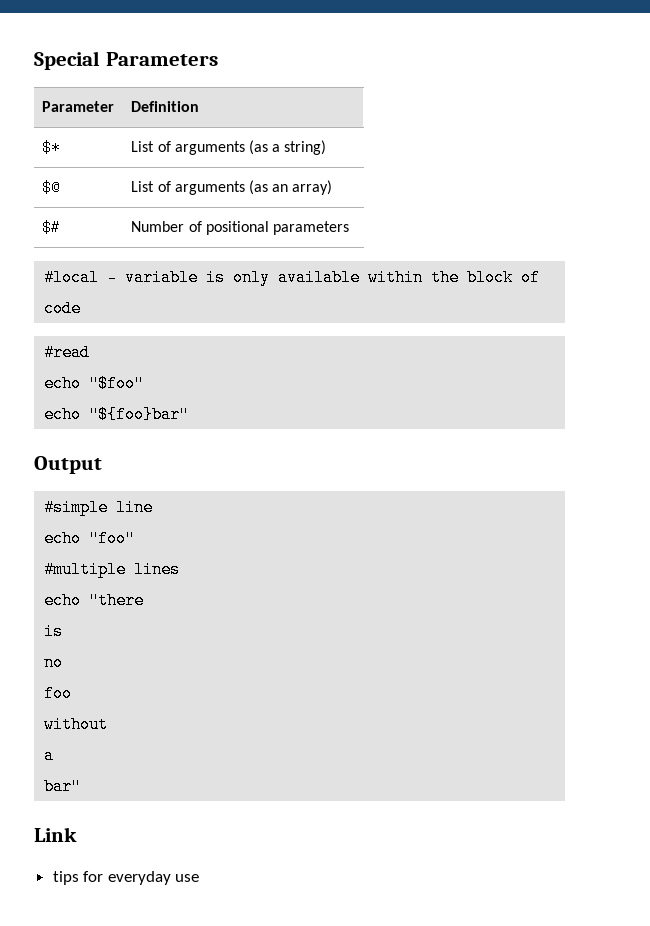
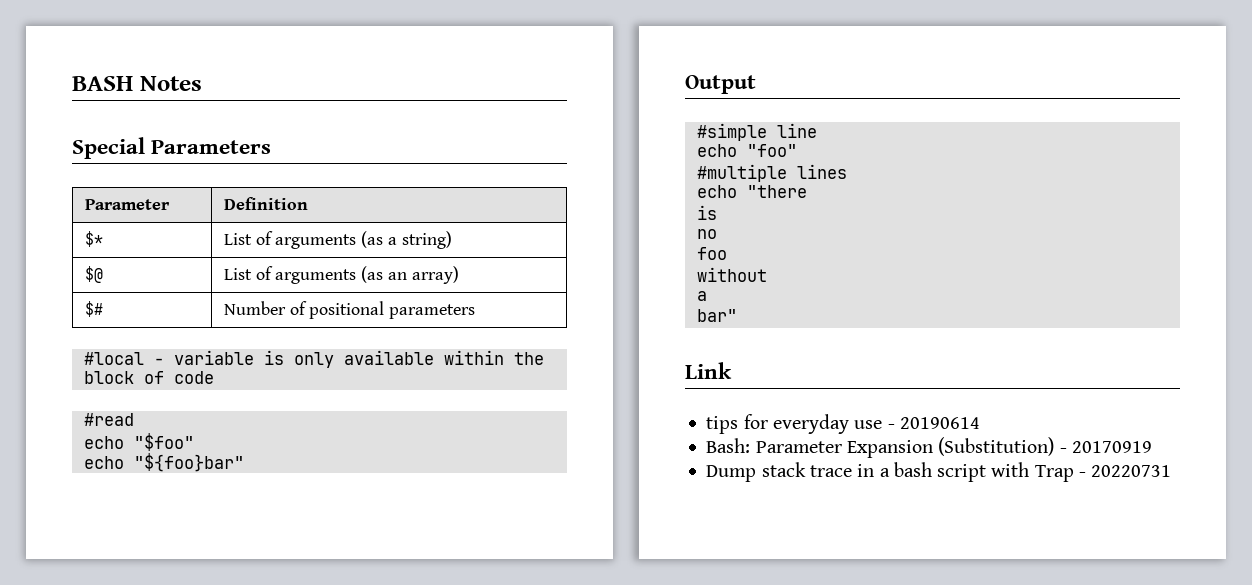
+ BASH Notes
- tips for everyday use
+ tips for everyday use - 20190614
+ Bash: Parameter Expansion (Substitution) - 20170919
+ Dump stack trace in a bash script with Trap - 20220731

